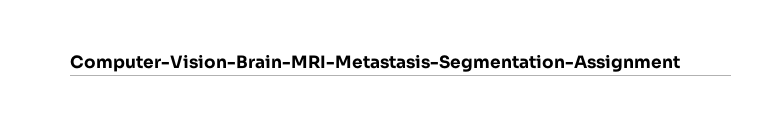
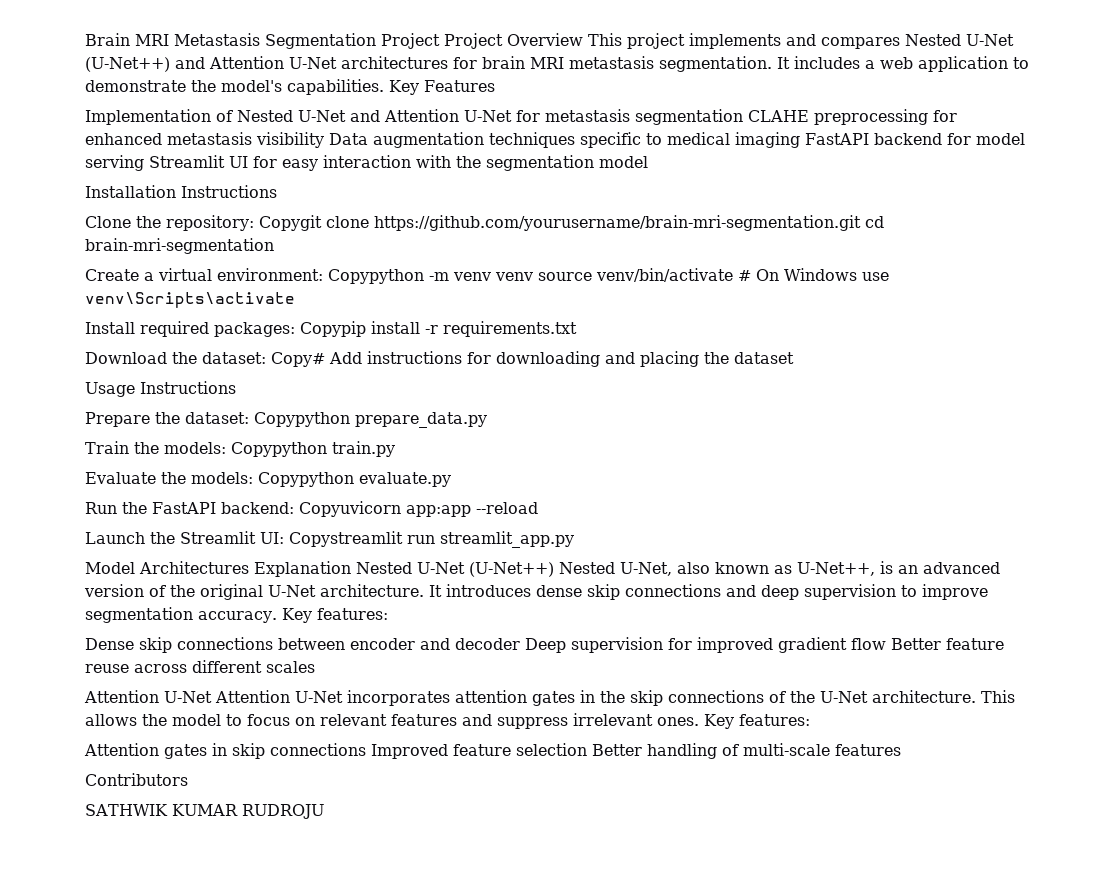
- Computer-Vision-Brain-MRI-Metastasis-Segmentation-Assignment
+ Brain MRI Metastasis Segmentation Project Project Overview This project implements and compares Nested U-Net (U-Net++) and Attention U-Net architectures for brain MRI metastasis segmentation. It includes a web application to demonstrate the model's capabilities. Key Features
+ Implementation of Nested U-Net and Attention U-Net for metastasis segmentation CLAHE preprocessing for enhanced metastasis visibility Data augmentation techniques specific to medical imaging FastAPI backend for model serving Streamlit UI for easy interaction with the segmentation model
+ Installation Instructions
+ Clone the repository: Copygit clone https://github.com/yourusername/brain-mri-segmentation.git cd brain-mri-segmentation
+ Create a virtual environment: Copypython -m venv venv source venv/bin/activate # On Windows use venv\Scripts\activate
+ Install required packages: Copypip install -r requirements.txt
+ Download the dataset: Copy# Add instructions for downloading and placing the dataset
+ Usage Instructions
+ Prepare the dataset: Copypython prepare_data.py
+ Train the models: Copypython train.py
+ Evaluate the models: Copypython evaluate.py
+ Run the FastAPI backend: Copyuvicorn app:app --reload
+ Launch the Streamlit UI: Copystreamlit run streamlit_app.py
+ Model Architectures Explanation Nested U-Net (U-Net++) Nested U-Net, also known as U-Net++, is an advanced version of the original U-Net architecture. It introduces dense skip connections and deep supervision to improve segmentation accuracy. Key features:
+ Dense skip connections between encoder and decoder Deep supervision for improved gradient flow Better feature reuse across different scales
+ Attention U-Net Attention U-Net incorporates attention gates in the skip connections of the U-Net architecture. This allows the model to focus on relevant features and suppress irrelevant ones. Key features:
+ Attention gates in skip connections Improved feature selection Better handling of multi-scale features
+ Contributors
+ SATHWIK KUMAR RUDROJU

